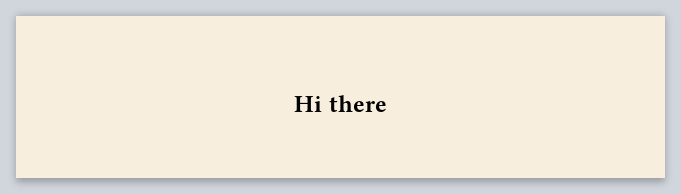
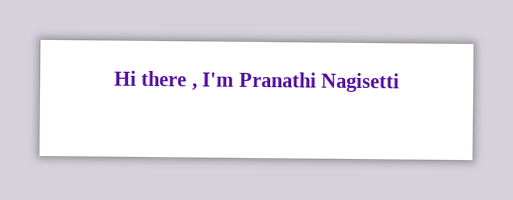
- Hi there
+ Hi there , I'm Pranathi Nagisetti

